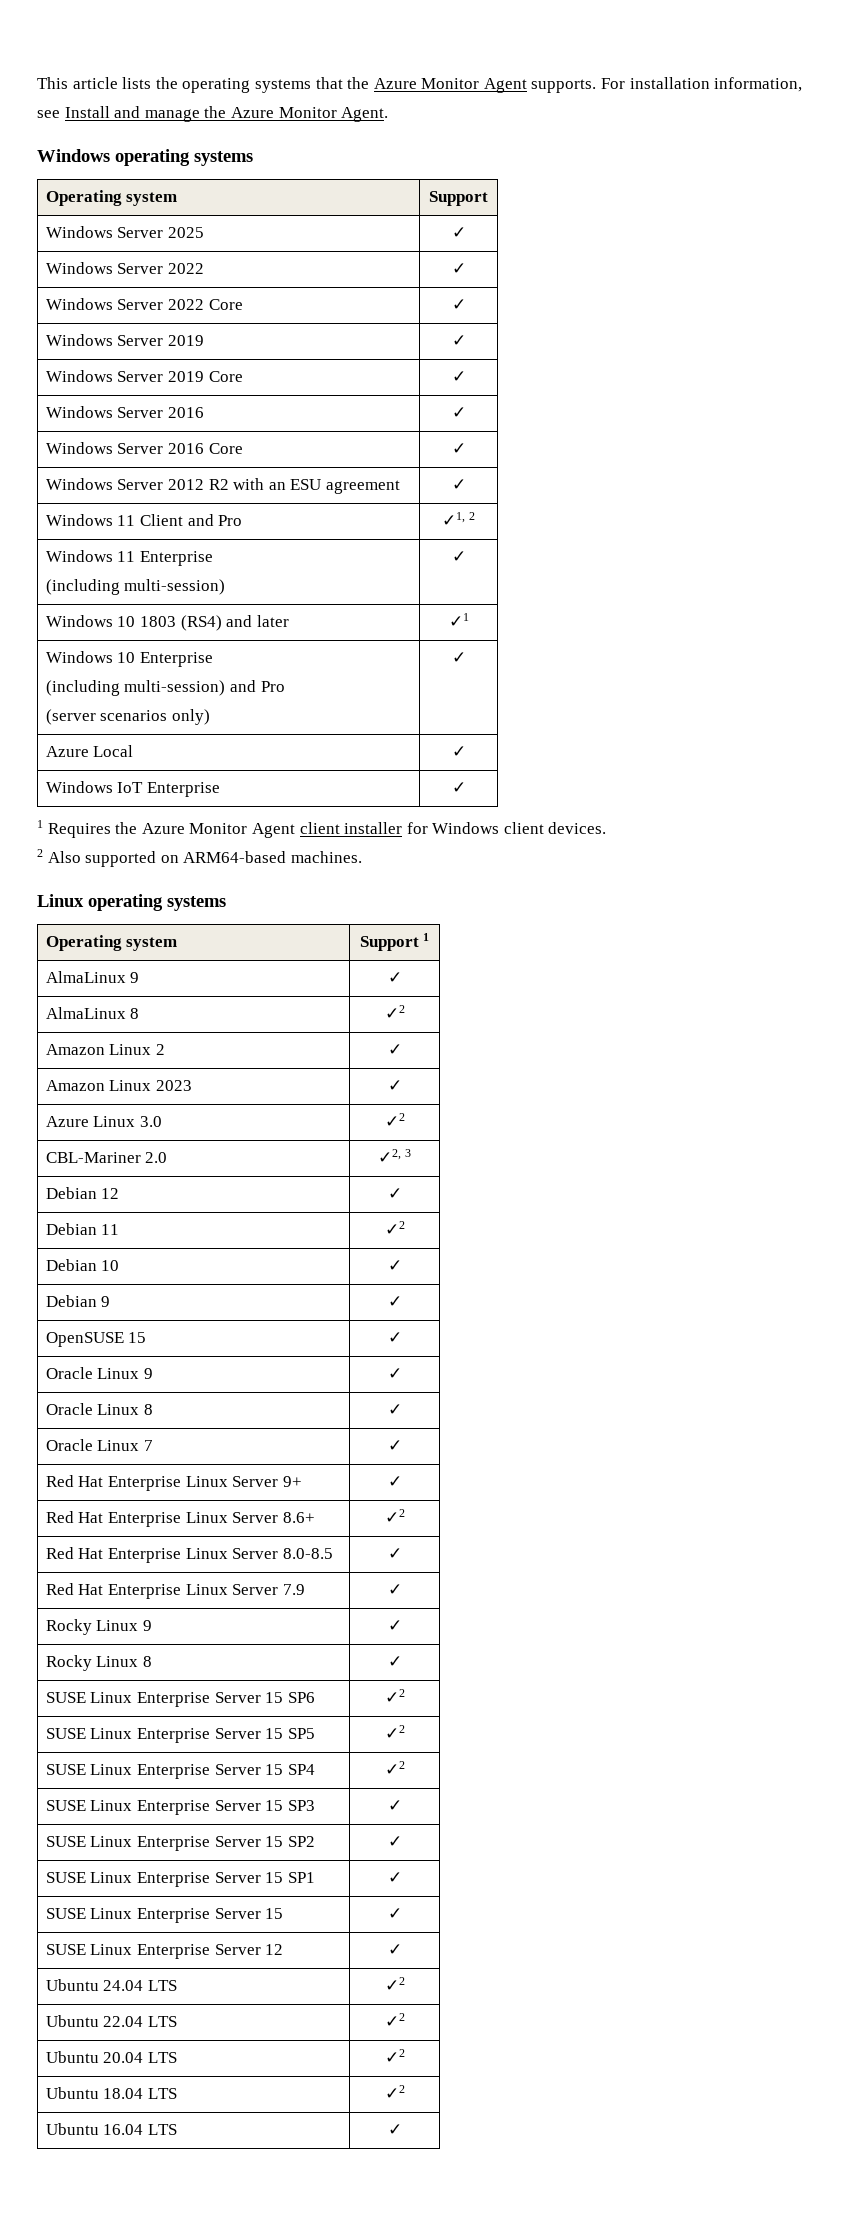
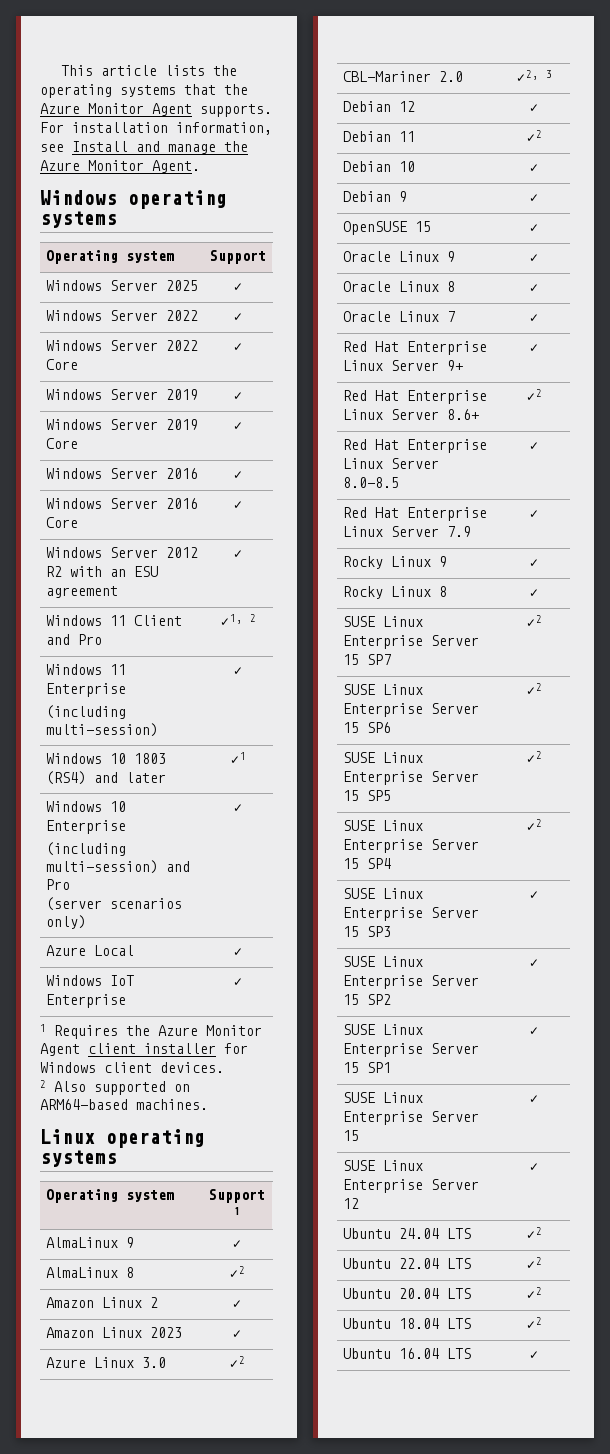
+ SUSE Linux Enterprise Server 15 SP7 | ✓2

